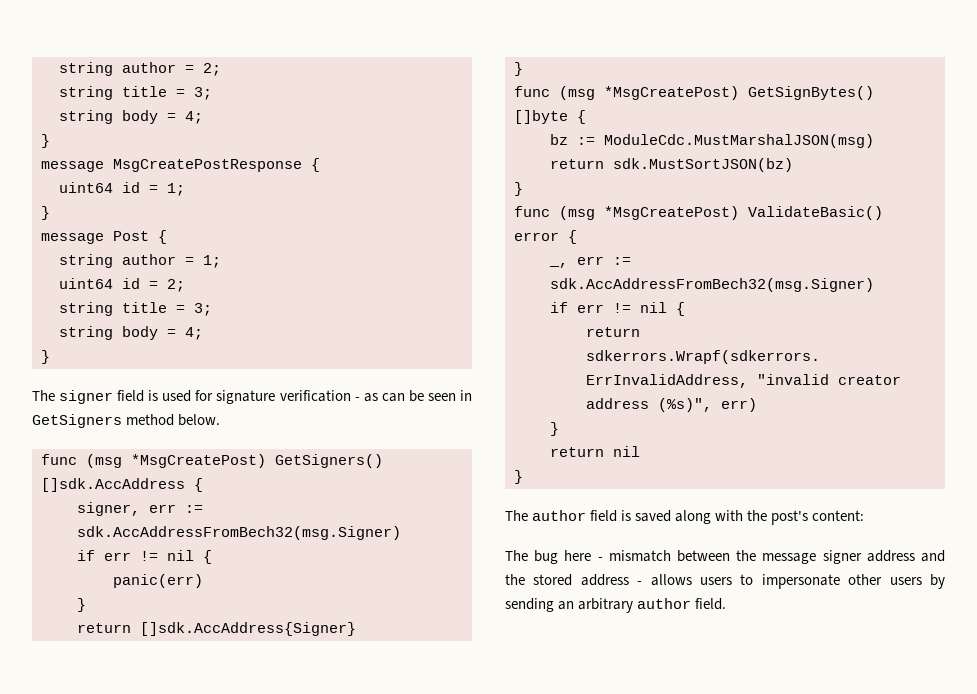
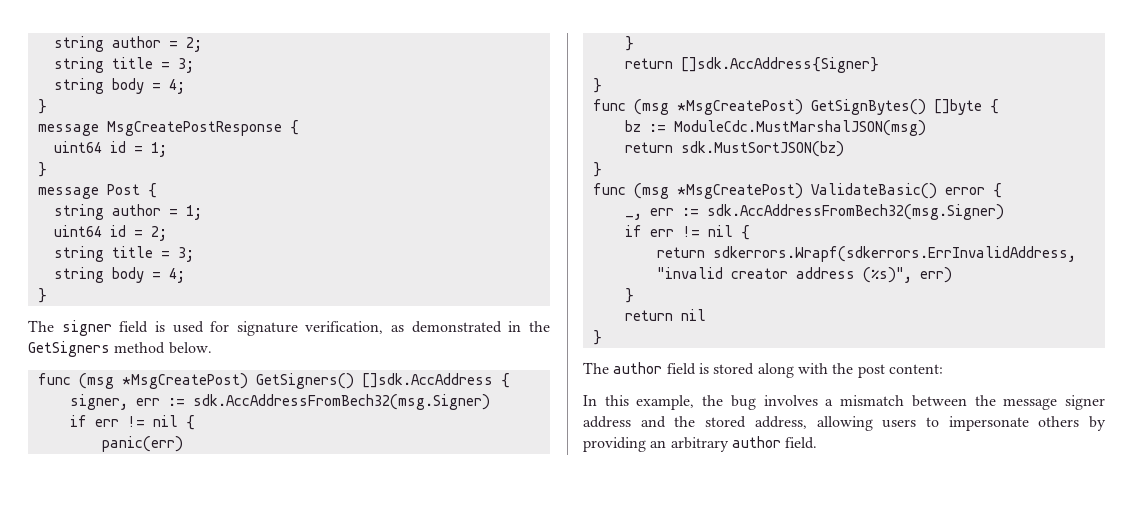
- The signer field is used for signature verification - as can be seen in GetSigners method below.
+ The signer field is used for signature verification, as demonstrated in the GetSigners method below.
- The author field is saved along with the post's content:
+ The author field is stored along with the post content:
- The bug here - mismatch between the message signer address and the stored address - allows users to impersonate other users by sending an arbitrary author field.
+ In this example, the bug involves a mismatch between the message signer address and the stored address, allowing users to impersonate others by providing an arbitrary author field.

